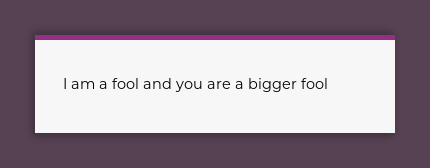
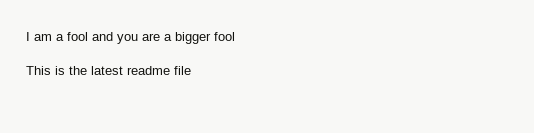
+ This is the latest readme file

